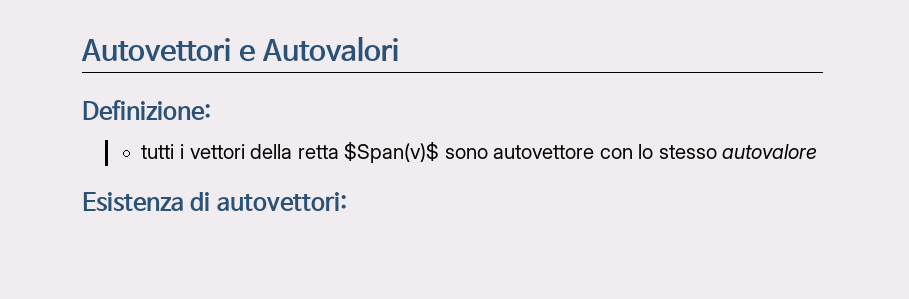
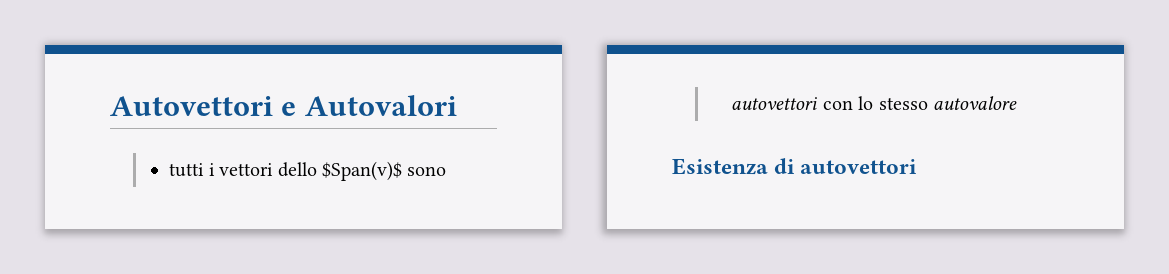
- Definizione:
- tutti i vettori della retta $Span(v)$ sono autovettore con lo stesso autovalore
+ tutti i vettori dello $Span(v)$ sono autovettori con lo stesso autovalore
- Esistenza di autovettori:
+ Esistenza di autovettori

